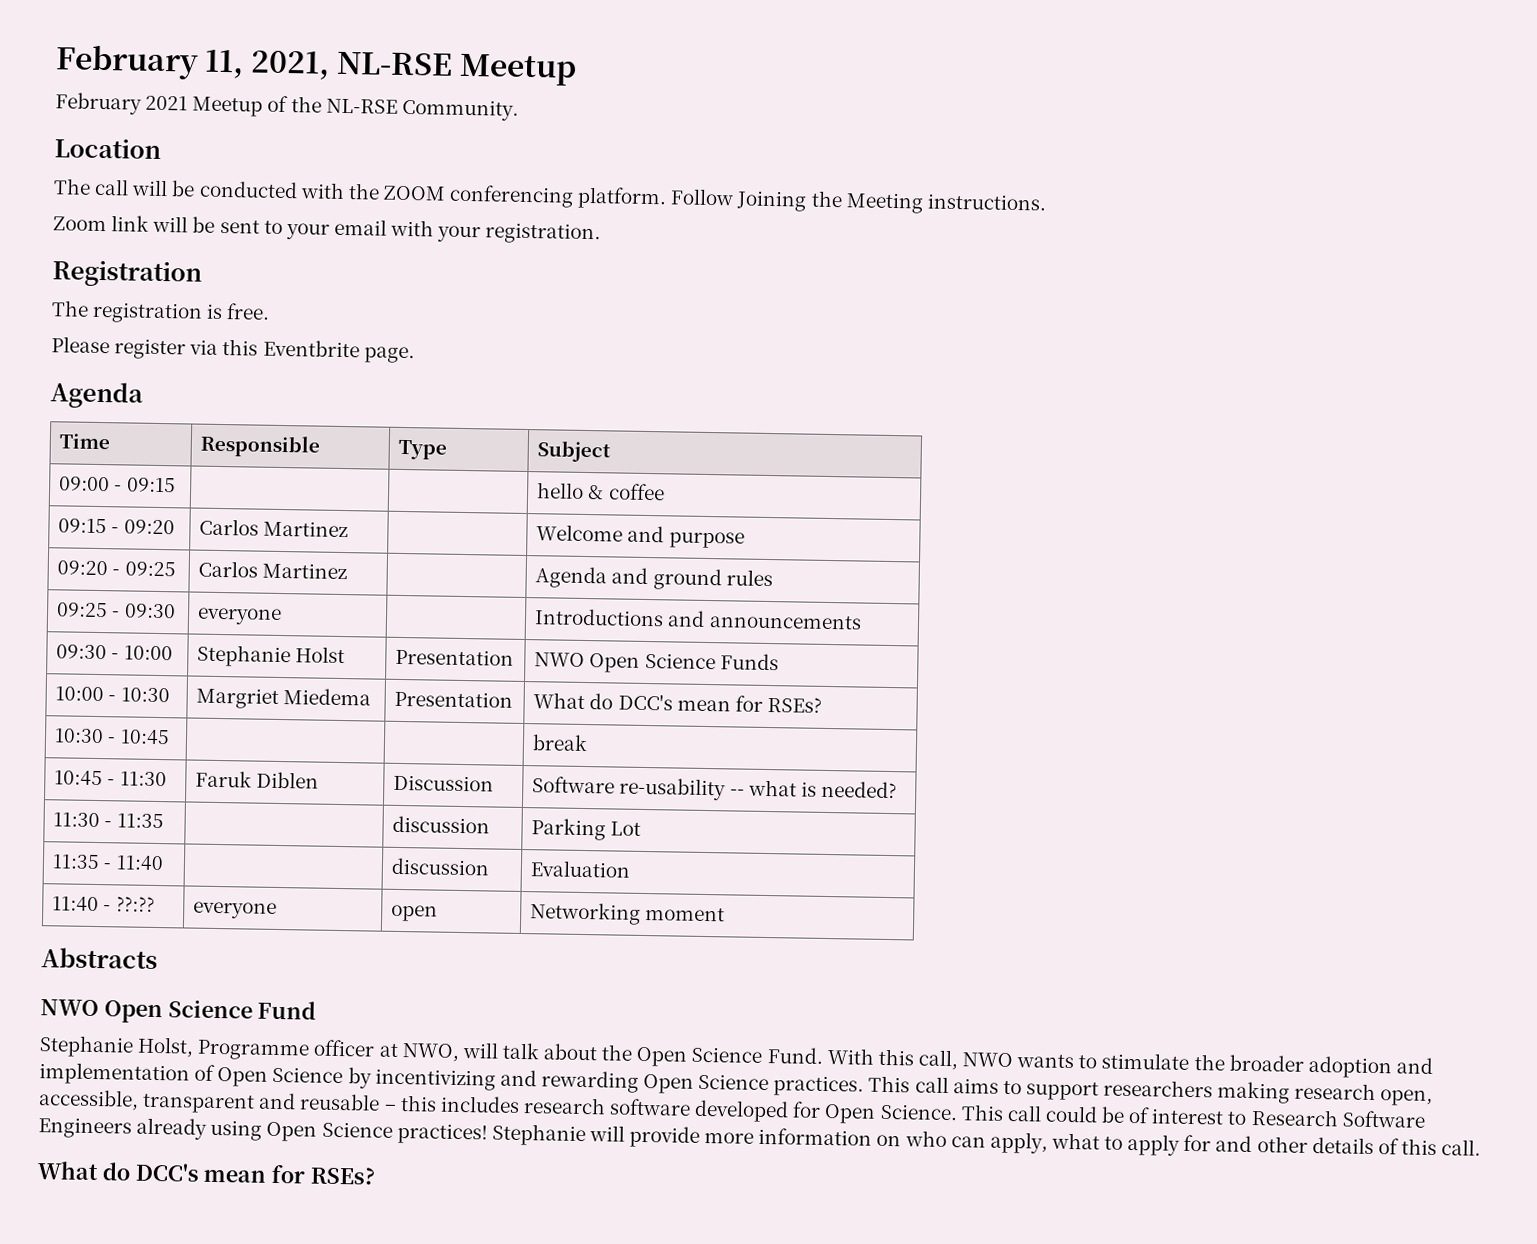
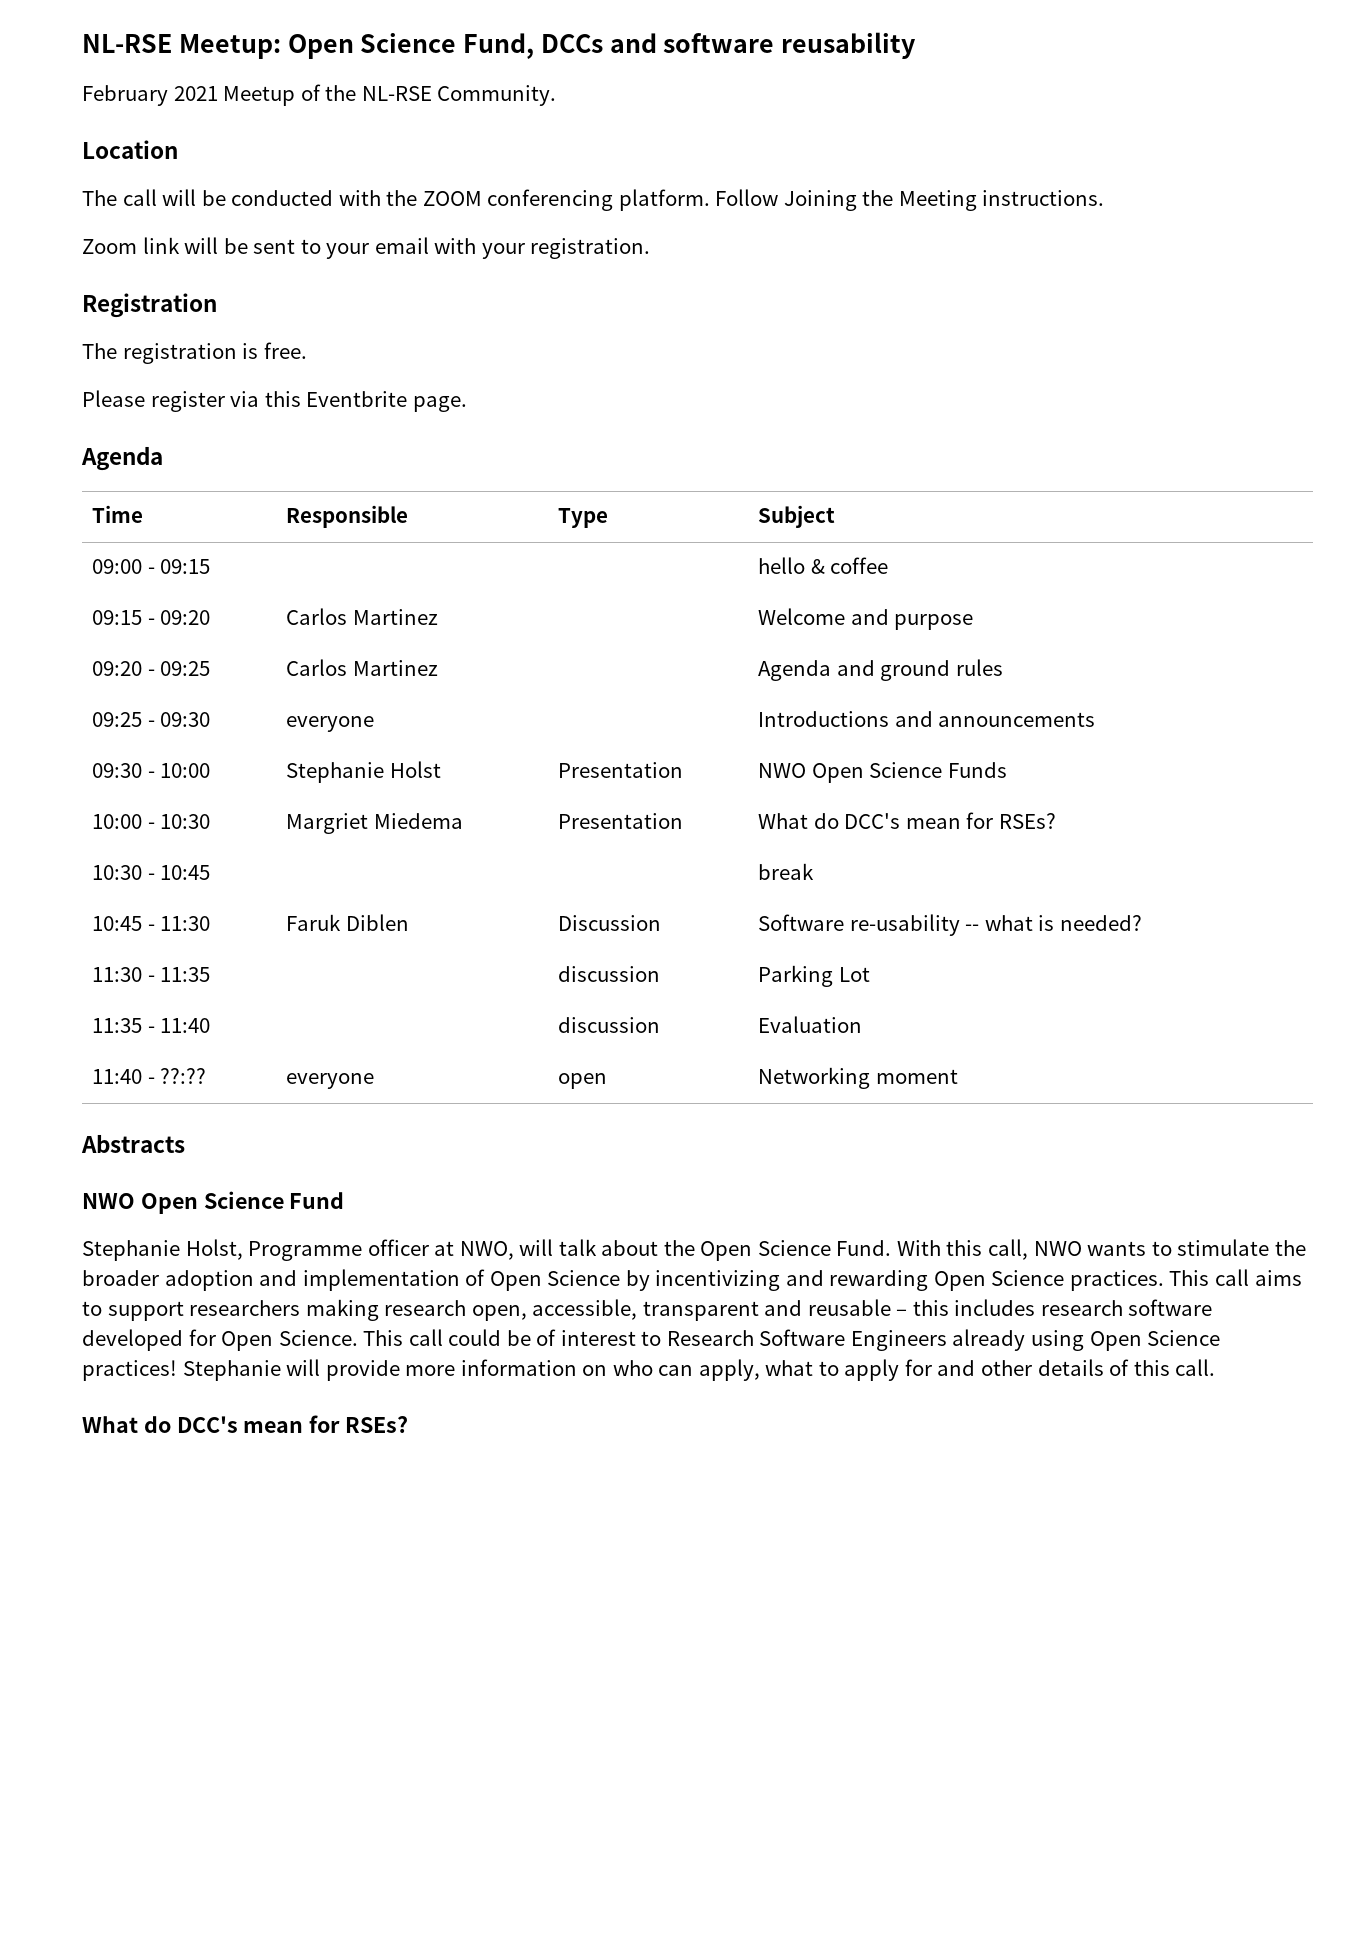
- February 11, 2021, NL-RSE Meetup
+ NL-RSE Meetup: Open Science Fund, DCCs and software reusability

